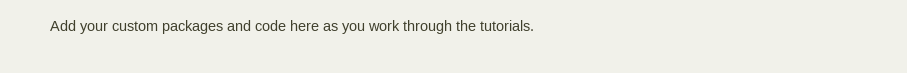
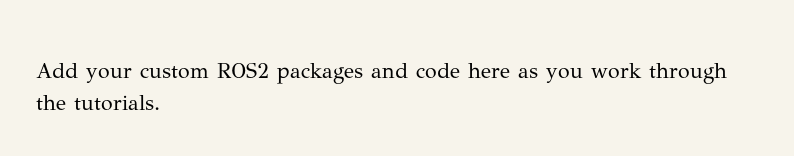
- Add your custom packages and code here as you work through the tutorials.
+ Add your custom ROS2 packages and code here as you work through the tutorials.

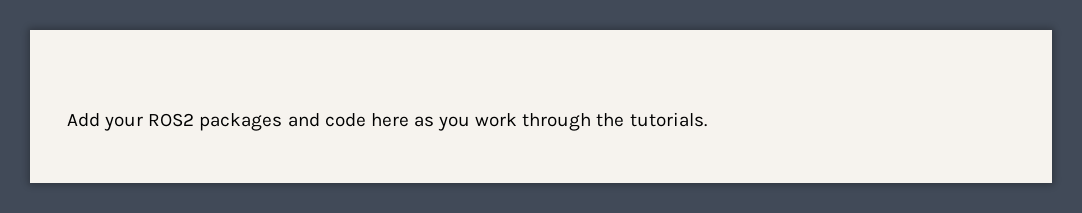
- Add your custom ROS2 packages and code here as you work through the tutorials.
+ Add your ROS2 packages and code here as you work through the tutorials.

